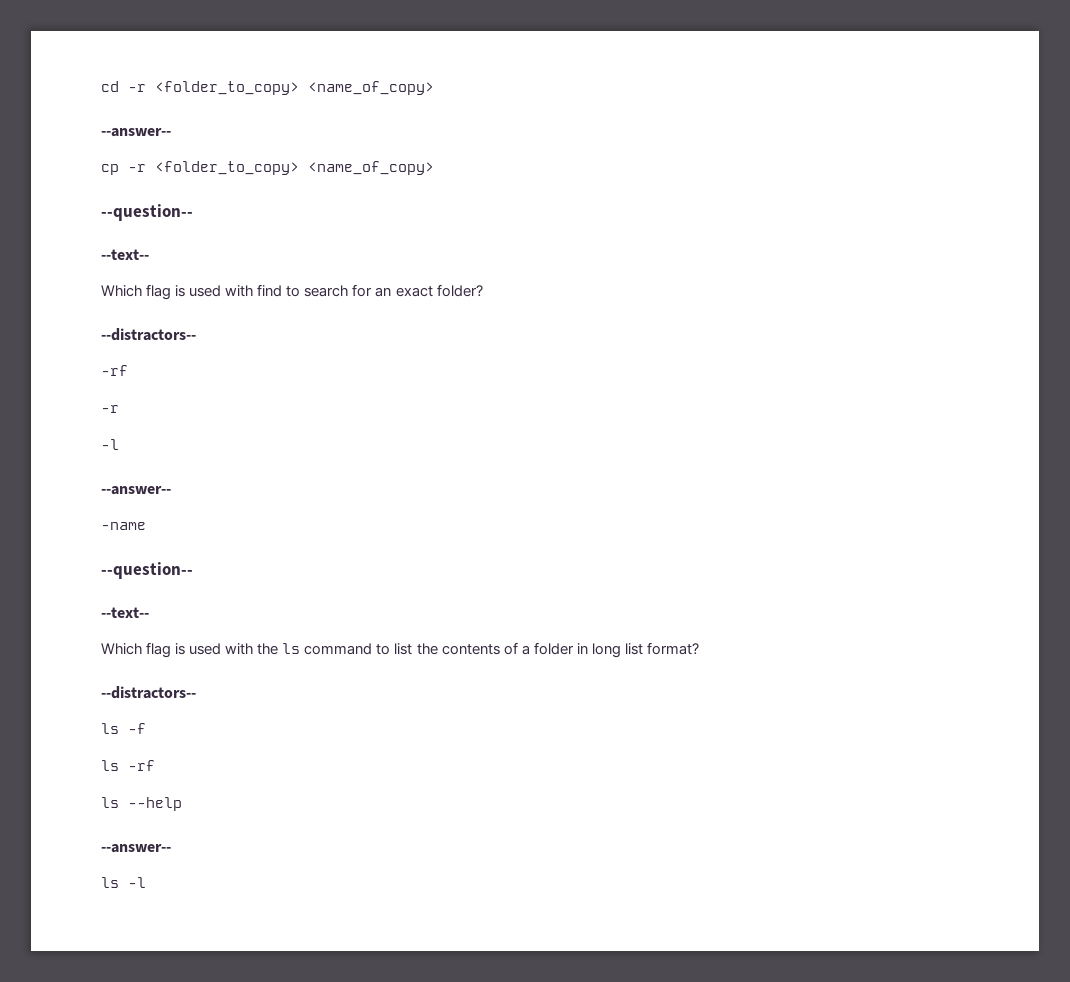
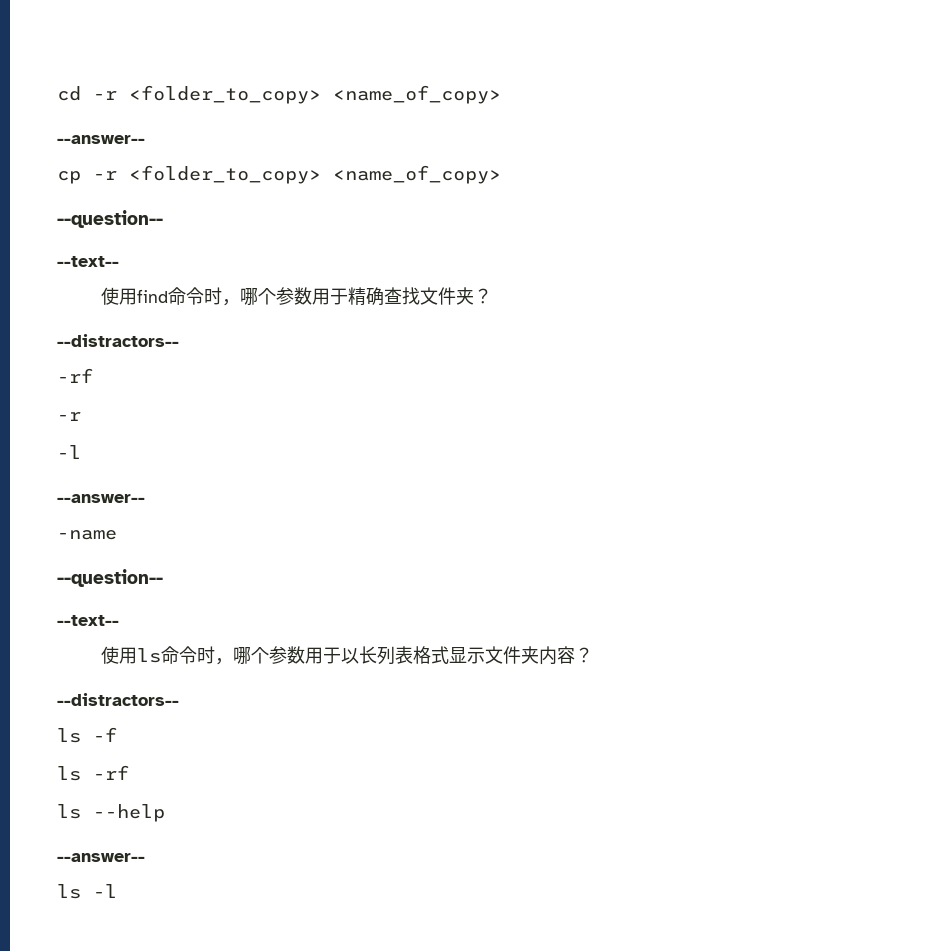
- Which flag is used with find to search for an exact folder?
+ 使用find命令时，哪个参数用于精确查找文件夹？
- Which flag is used with the ls command to list the contents of a folder in long list format?
+ 使用ls命令时，哪个参数用于以长列表格式显示文件夹内容？

